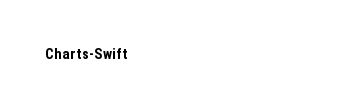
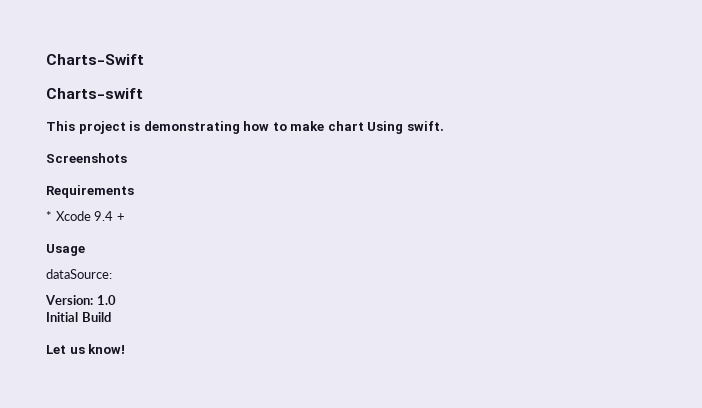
+ Charts-swift
+ This project is demonstrating how to make chart Using swift.
+ Screenshots
+ Requirements
+ * Xcode 9.4 +
+ Usage
+ dataSource:
+ Version: 1.0
+ Initial Build
+ Let us know!

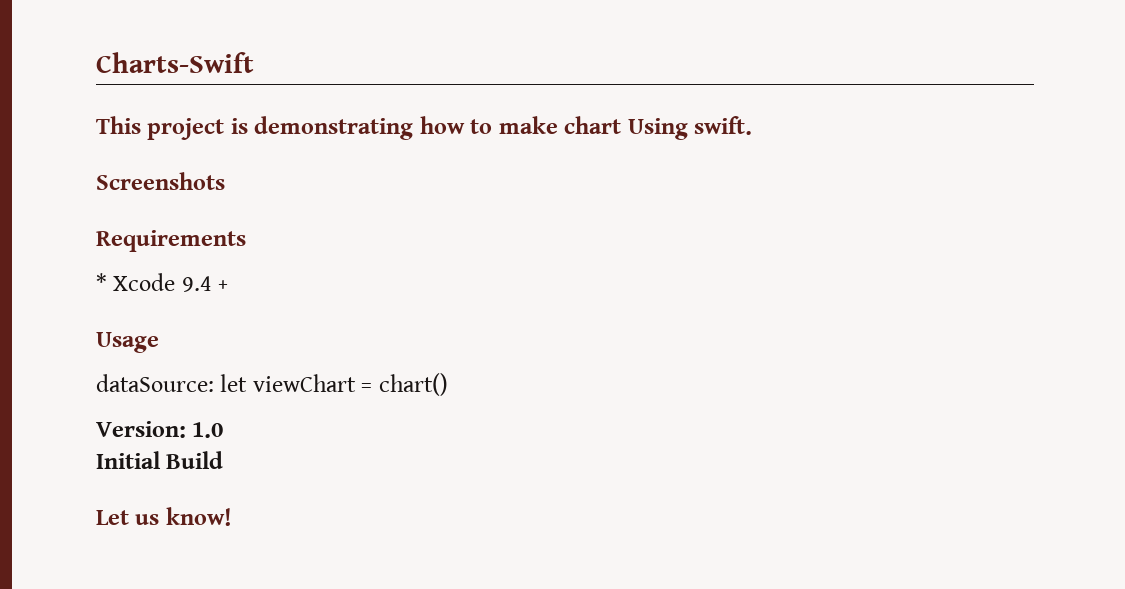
- Charts-swift
- dataSource:
+ dataSource: let viewChart = chart()

